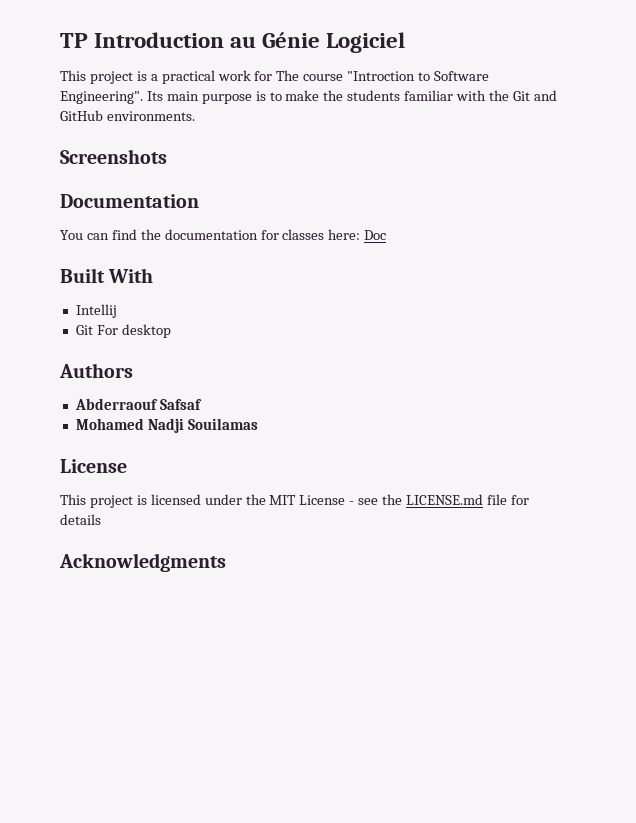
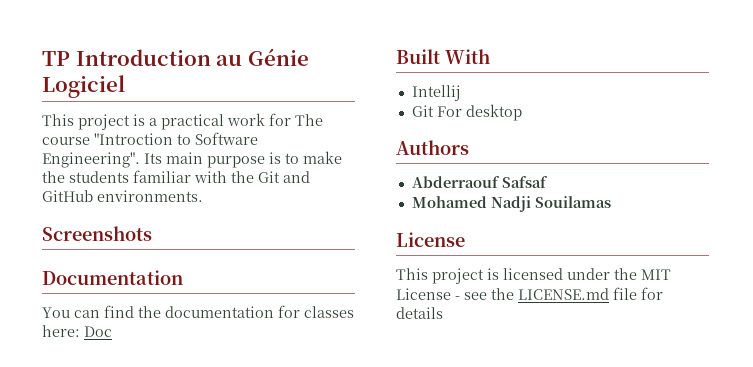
- Acknowledgments

